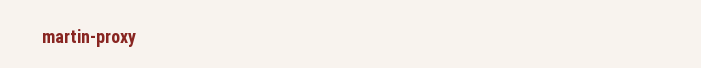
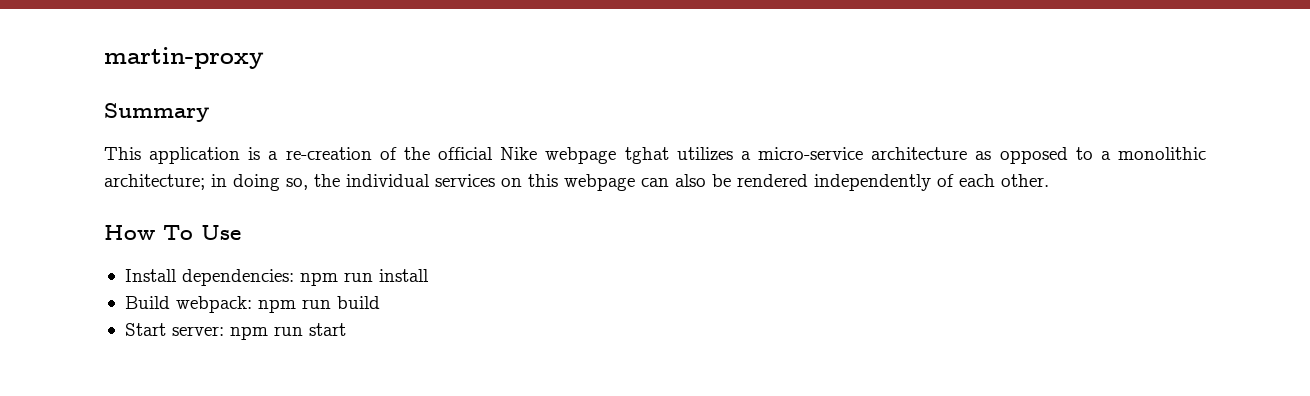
+ Summary
+ This application is a re-creation of the official Nike webpage tghat utilizes a micro-service architecture as opposed to a monolithic architecture; in doing so, the individual services on this webpage can also be rendered independently of each other.
+ How To Use
+ Install dependencies: npm run install
+ Build webpack: npm run build
+ Start server: npm run start

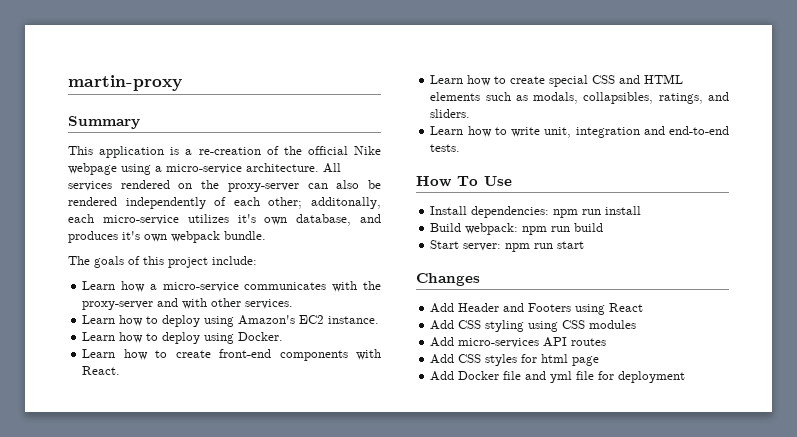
- This application is a re-creation of the official Nike webpage tghat utilizes a micro-service architecture as opposed to a monolithic architecture; in doing so, the individual services on this webpage can also be rendered independently of each other.
+ This application is a re-creation of the official Nike webpage using a micro-service architecture. All services rendered on the proxy-server can also be rendered independently of each other; additonally, each micro-service utilizes it's own database, and produces it's own webpack bundle.
+ The goals of this project include:
+ Learn how a micro-service communicates with the proxy-server and with other services.
+ Learn how to deploy using Amazon's EC2 instance.
+ Learn how to deploy using Docker.
+ Learn how to create front-end components with React.
+ Learn how to create special CSS and HTML elements such as modals, collapsibles, ratings, and sliders.
+ Learn how to write unit, integration and end-to-end tests.
+ Changes
+ Add Header and Footers using React
+ Add CSS styling using CSS modules
+ Add micro-services API routes
+ Add CSS styles for html page
+ Add Docker file and yml file for deployment

